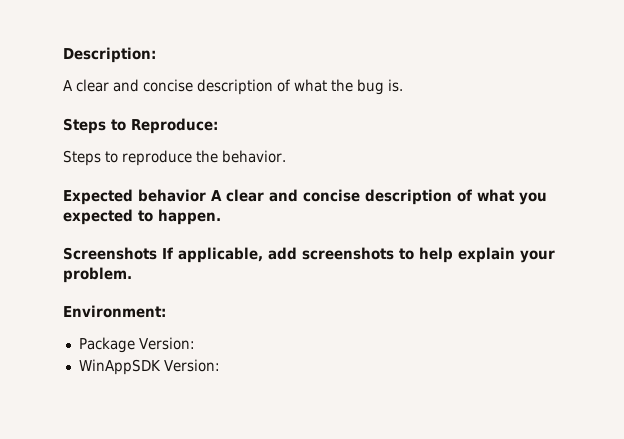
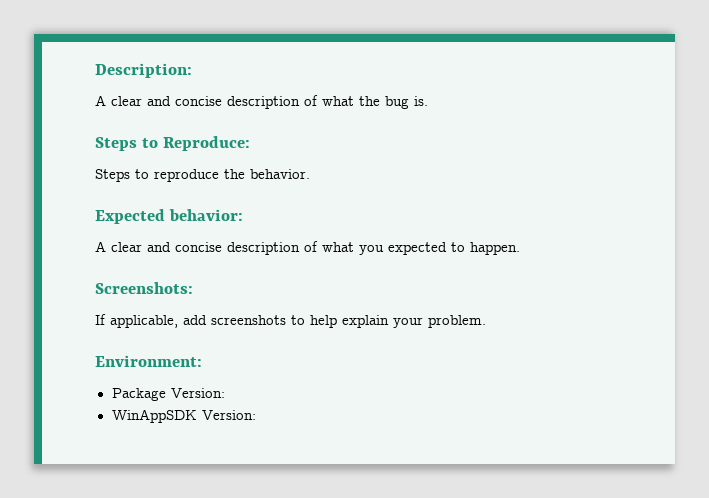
- Expected behavior A clear and concise description of what you expected to happen.
+ Expected behavior:
+ A clear and concise description of what you expected to happen.
- Screenshots If applicable, add screenshots to help explain your problem.
+ Screenshots:
+ If applicable, add screenshots to help explain your problem.

